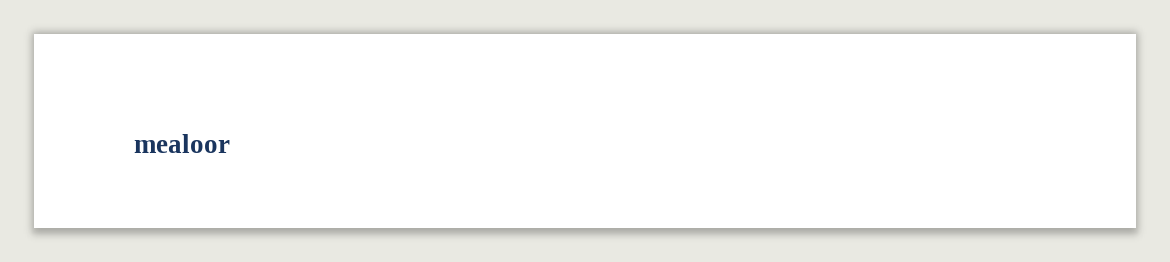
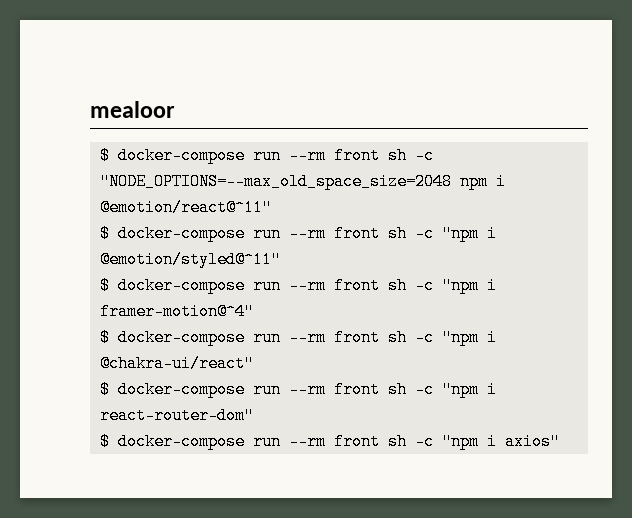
+ $ docker-compose run --rm front sh -c "NODE_OPTIONS=--max_old_space_size=2048 npm i @emotion/react@^11"
+ $ docker-compose run --rm front sh -c "npm i @emotion/styled@^11"
+ $ docker-compose run --rm front sh -c "npm i framer-motion@^4"
+ $ docker-compose run --rm front sh -c "npm i @chakra-ui/react"
+ $ docker-compose run --rm front sh -c "npm i react-router-dom"
+ $ docker-compose run --rm front sh -c "npm i axios"

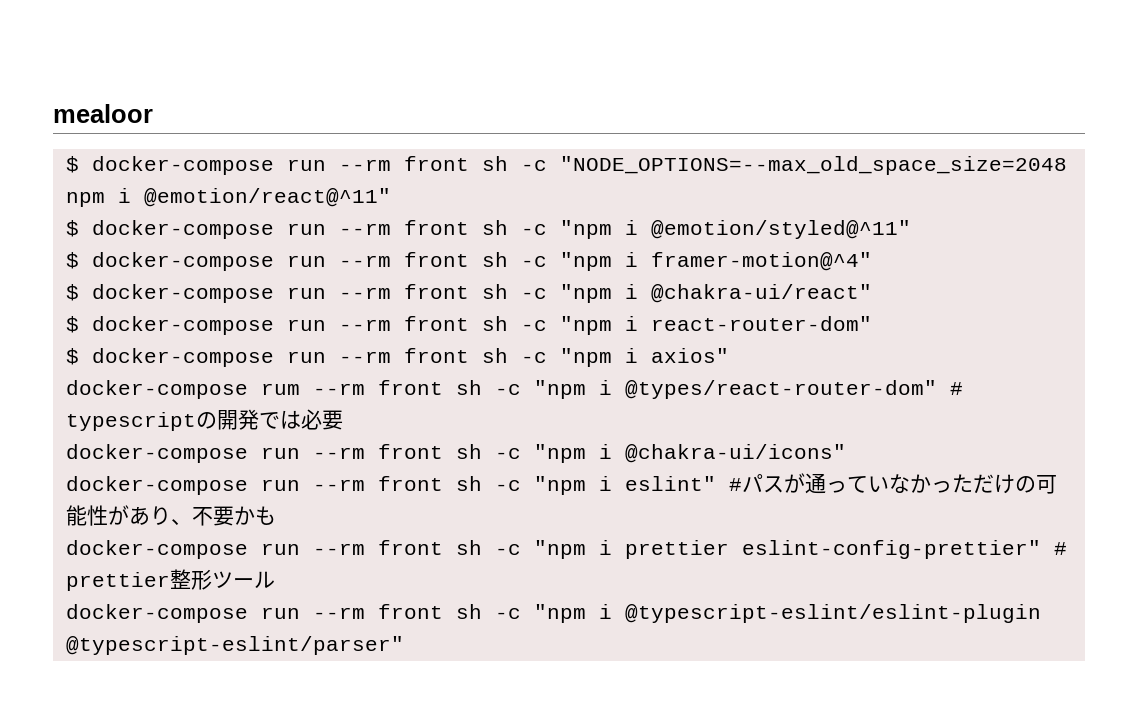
+ docker-compose rum --rm front sh -c "npm i @types/react-router-dom" # typescriptの開発では必要
+ docker-compose run --rm front sh -c "npm i @chakra-ui/icons"
+ docker-compose run --rm front sh -c "npm i eslint" #パスが通っていなかっただけの可能性があり、不要かも
+ docker-compose run --rm front sh -c "npm i prettier eslint-config-prettier" # prettier整形ツール
+ docker-compose run --rm front sh -c "npm i @typescript-eslint/eslint-plugin @typescript-eslint/parser"

